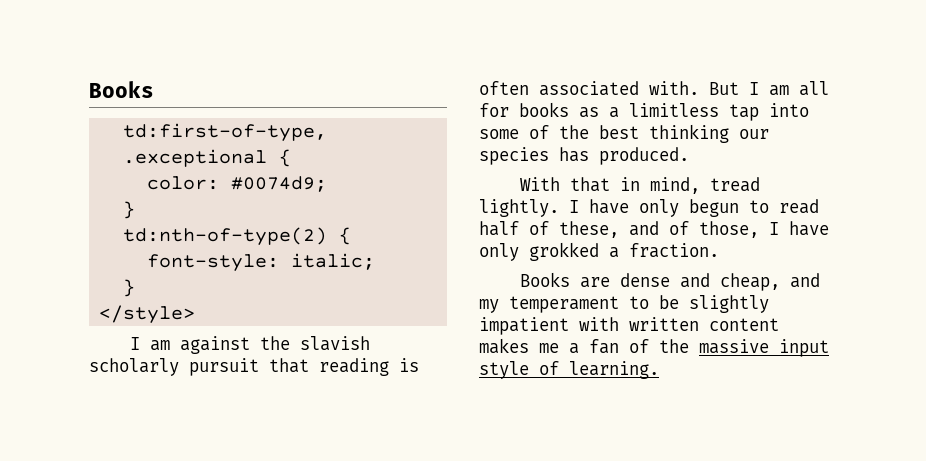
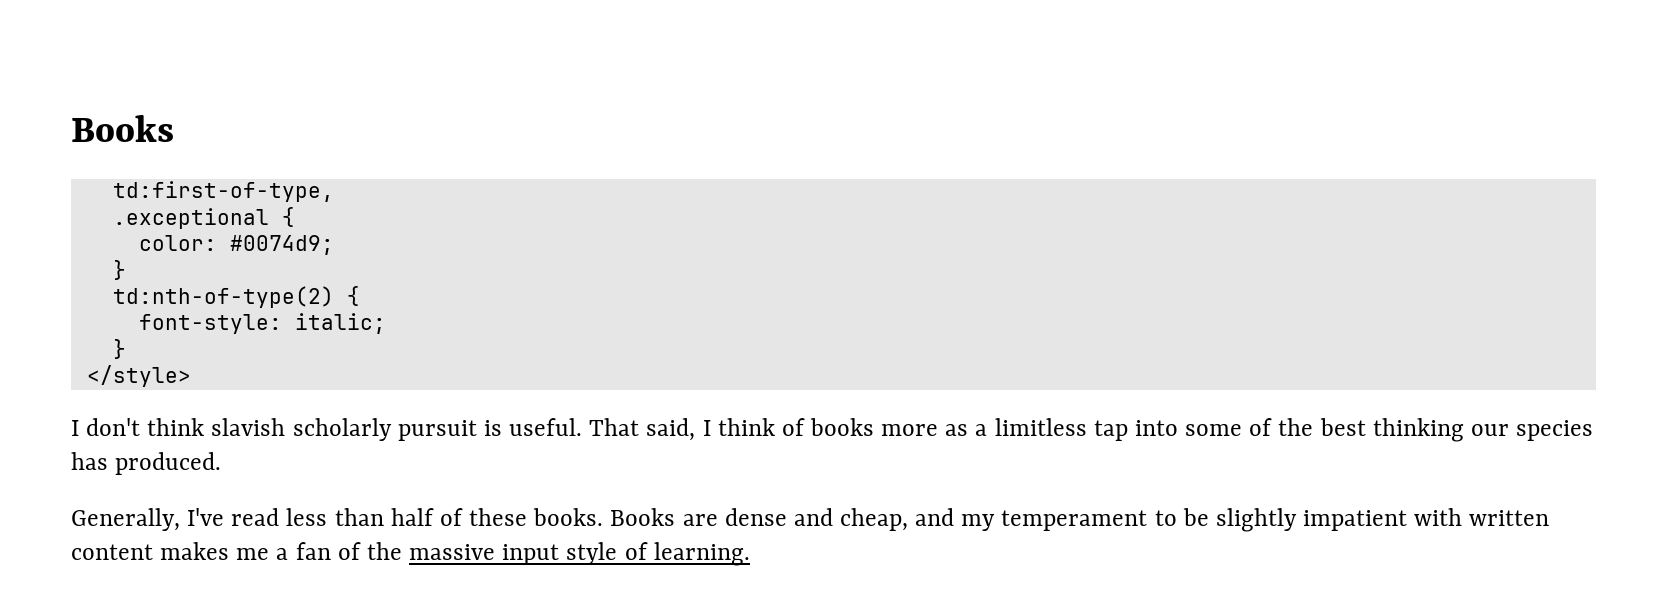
- I am against the slavish scholarly pursuit that reading is often associated with. But I am all for books as a limitless tap into some of the best thinking our species has produced.
+ I don't think slavish scholarly pursuit is useful. That said, I think of books more as a limitless tap into some of the best thinking our species has produced.
- With that in mind, tread lightly. I have only begun to read half of these, and of those, I have only grokked a fraction.
- Books are dense and cheap, and my temperament to be slightly impatient with written content makes me a fan of the massive input style of learning.
+ Generally, I've read less than half of these books. Books are dense and cheap, and my temperament to be slightly impatient with written content makes me a fan of the massive input style of learning.

